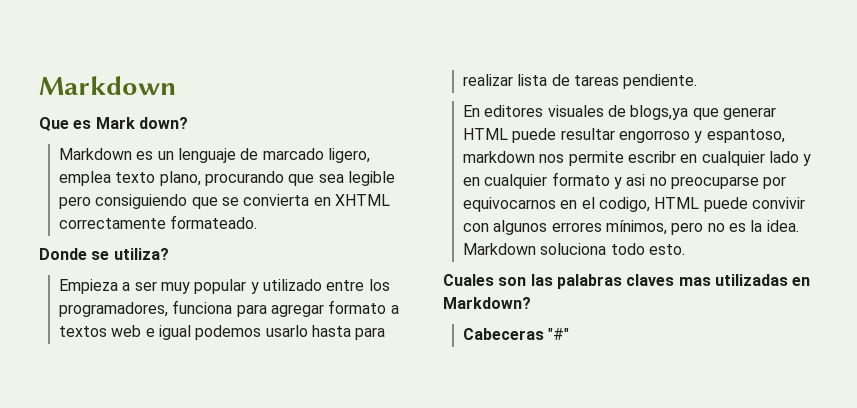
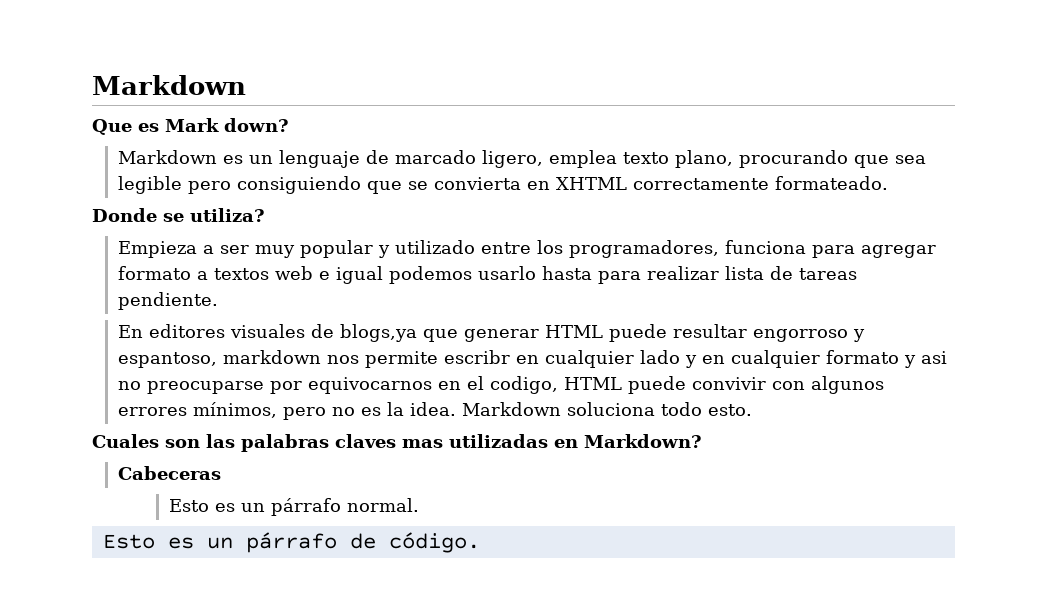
- Cabeceras "#"
+ Cabeceras
+ Esto es un párrafo normal.
+ Esto es un párrafo de código.

